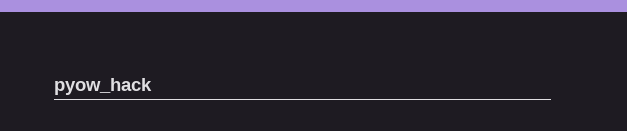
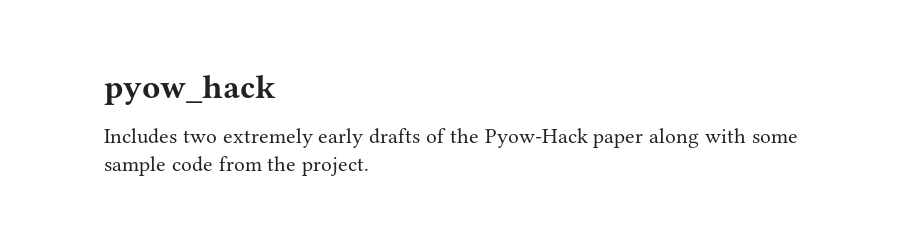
+ Includes two extremely early drafts of the Pyow-Hack paper along with some sample code from the project.

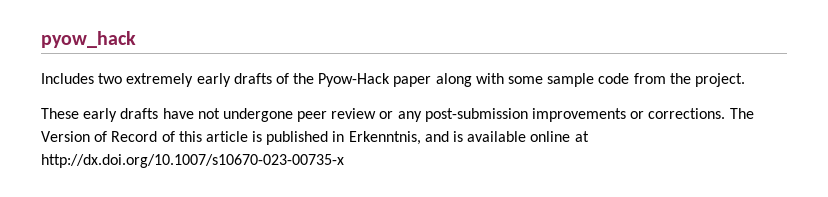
+ These early drafts have not undergone peer review or any post-submission improvements or corrections. The Version of Record of this article is published in Erkenntnis, and is available online at http://dx.doi.org/10.1007/s10670-023-00735-x

